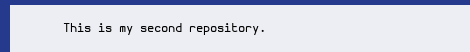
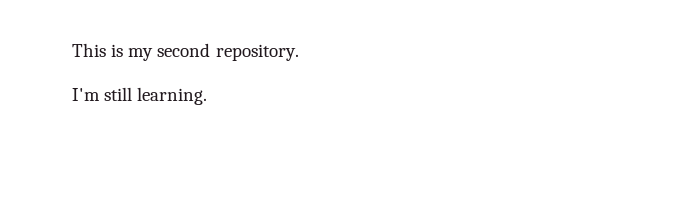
+ I'm still learning.

